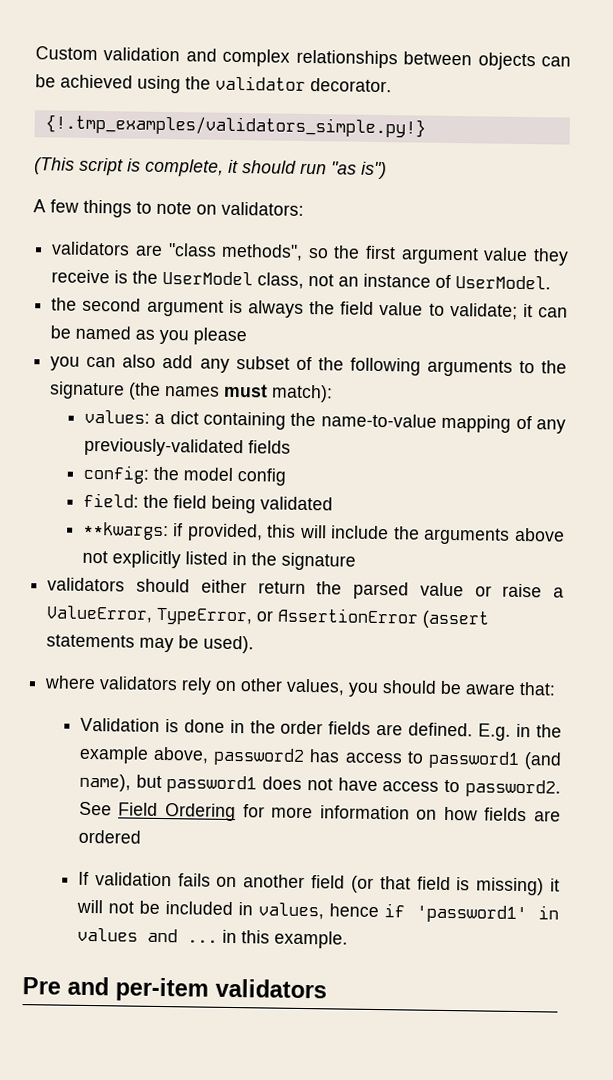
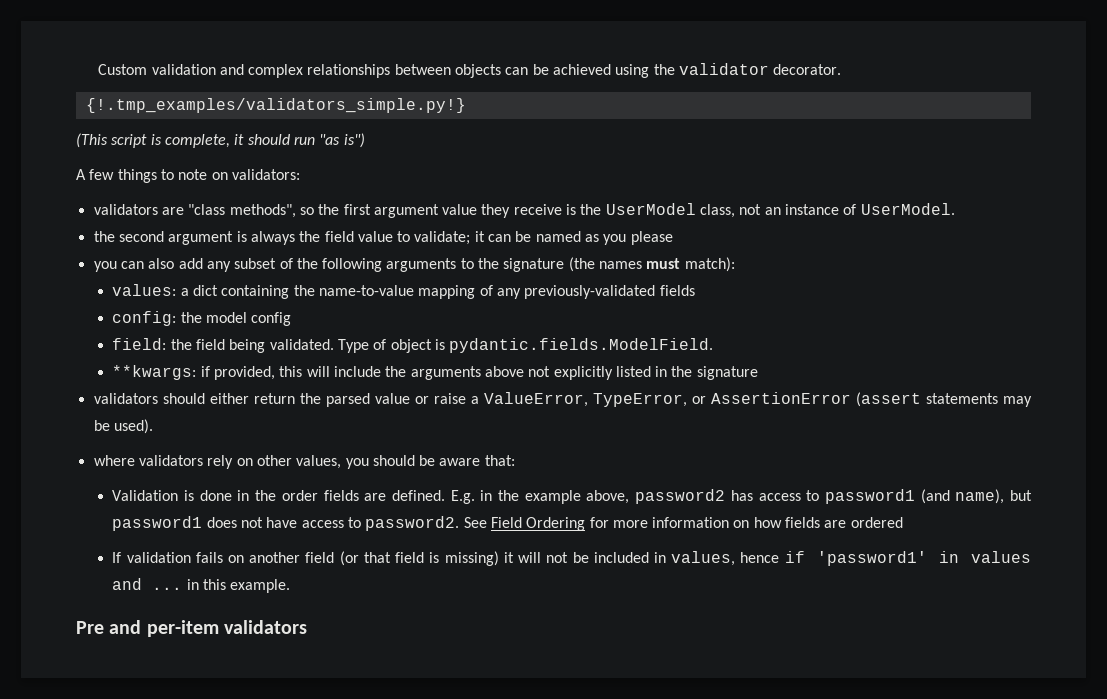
- field: the field being validated
+ field: the field being validated. Type of object is pydantic.fields.ModelField.

